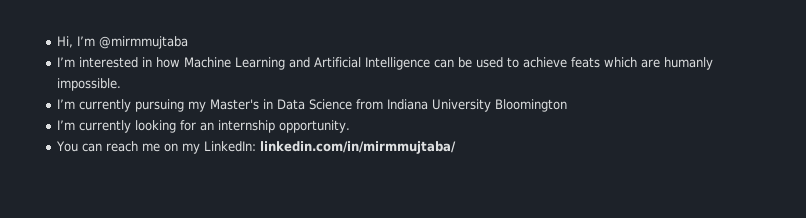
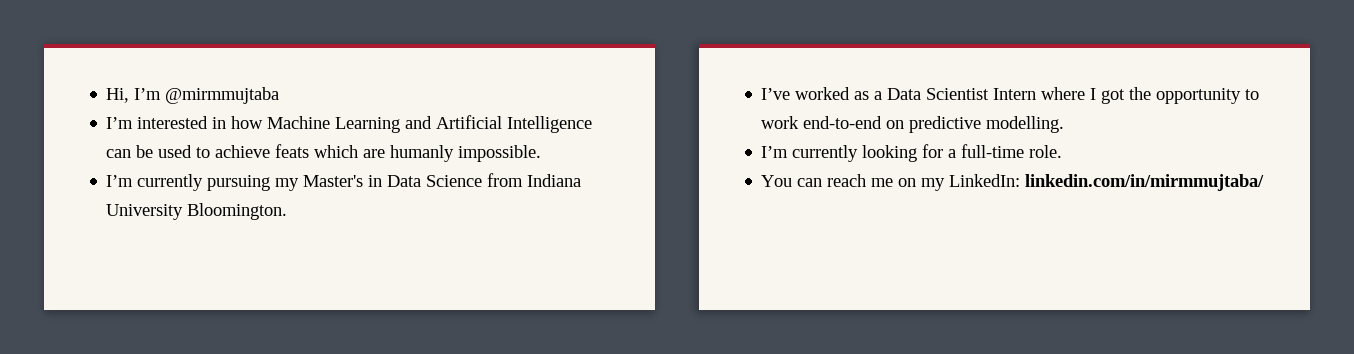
- I’m currently pursuing my Master's in Data Science from Indiana University Bloomington
+ I’m currently pursuing my Master's in Data Science from Indiana University Bloomington.
+ I’ve worked as a Data Scientist Intern where I got the opportunity to work end-to-end on predictive modelling.
- I’m currently looking for an internship opportunity.
+ I’m currently looking for a full-time role.

